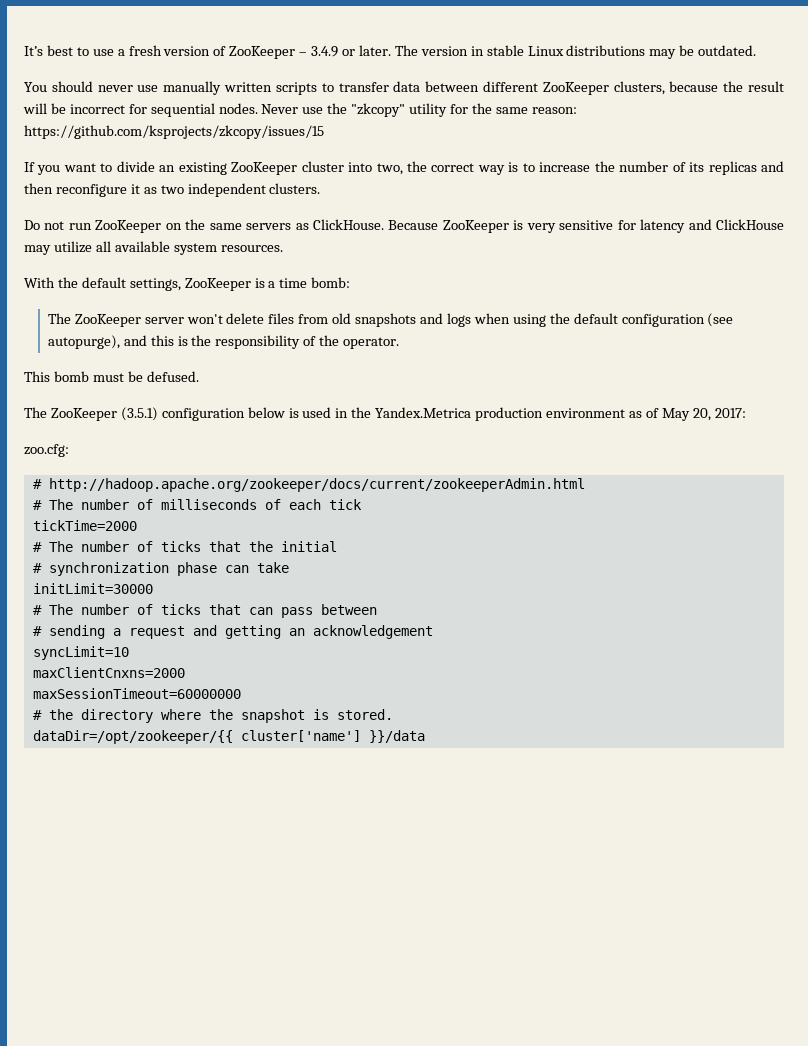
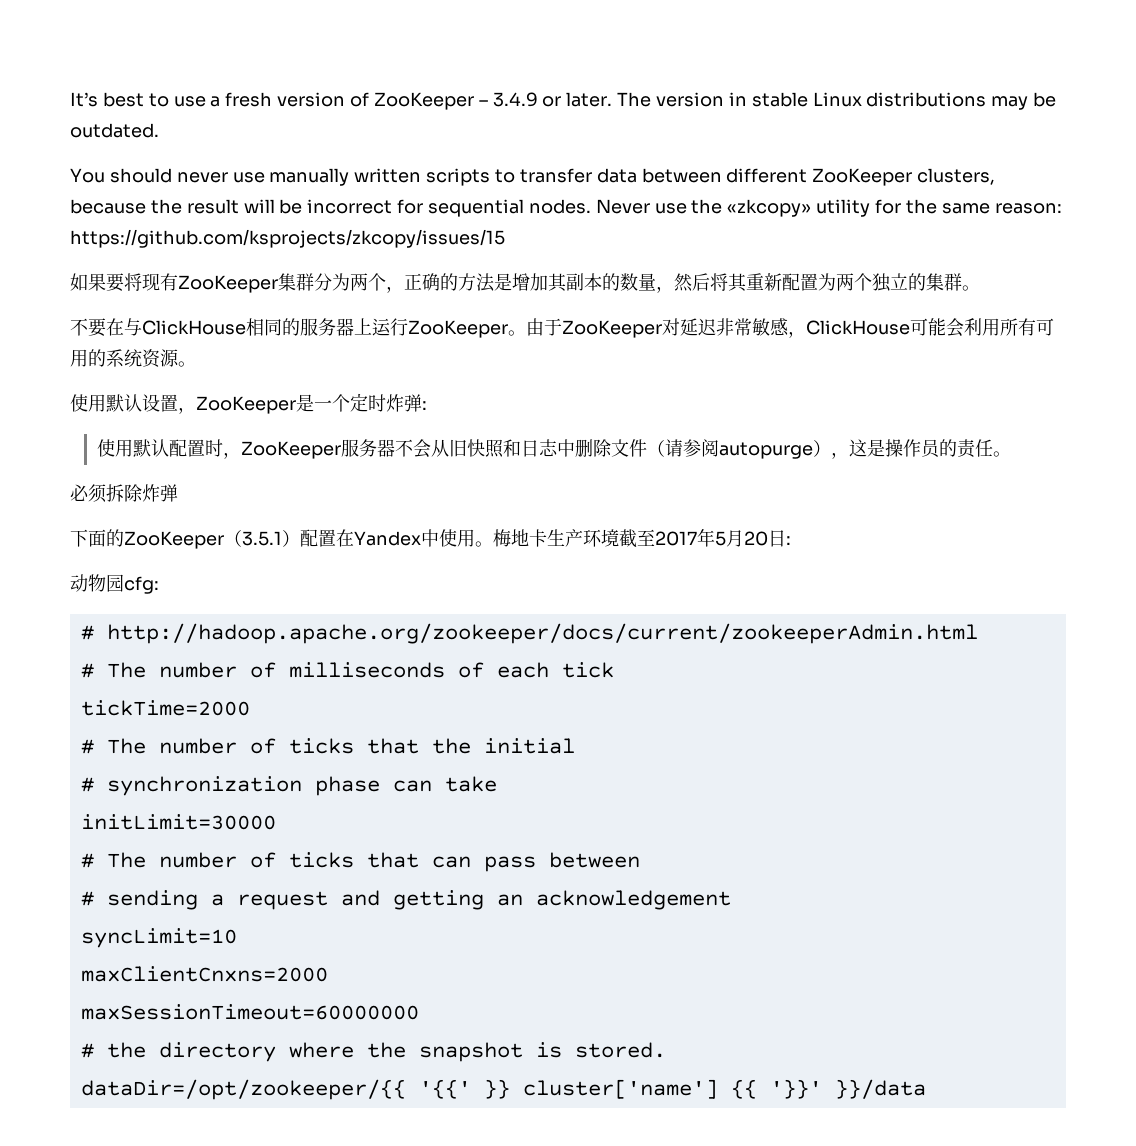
- Never use the "zkcopy" utility for the same reason: https://github.com/ksprojects/zkcopy/issues/15
+ Never use the «zkcopy» utility for the same reason: https://github.com/ksprojects/zkcopy/issues/15
- If you want to divide an existing ZooKeeper cluster into two, the correct way is to increase the number of its replicas and then reconfigure it as two independent clusters.
- Do not run ZooKeeper on the same servers as ClickHouse. Because ZooKeeper is very sensitive for latency and ClickHouse may utilize all available system resources.
- With the default settings, ZooKeeper is a time bomb:
- The ZooKeeper server won't delete files from old snapshots and logs when using the default configuration (see autopurge), and this is the responsibility of the operator.
- This bomb must be defused.
- The ZooKeeper (3.5.1) configuration below is used in the Yandex.Metrica production environment as of May 20, 2017:
- zoo.cfg:
+ 如果要将现有ZooKeeper集群分为两个，正确的方法是增加其副本的数量，然后将其重新配置为两个独立的集群。
+ 不要在与ClickHouse相同的服务器上运行ZooKeeper。由于ZooKeeper对延迟非常敏感，ClickHouse可能会利用所有可用的系统资源。
+ 使用默认设置，ZooKeeper是一个定时炸弹:
+ 使用默认配置时，ZooKeeper服务器不会从旧快照和日志中删除文件（请参阅autopurge），这是操作员的责任。
+ 必须拆除炸弹
+ 下面的ZooKeeper（3.5.1）配置在Yandex中使用。梅地卡生产环境截至2017年5月20日:
+ 动物园cfg:
- dataDir=/opt/zookeeper/{{ cluster['name'] }}/data
+ dataDir=/opt/zookeeper/{{ '{{' }} cluster['name'] {{ '}}' }}/data

